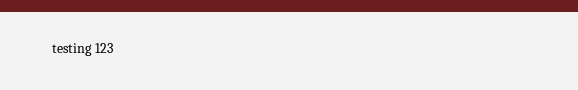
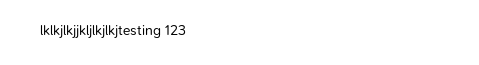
- testing 123
+ lklkjlkjjkljlkjlkjtesting 123

